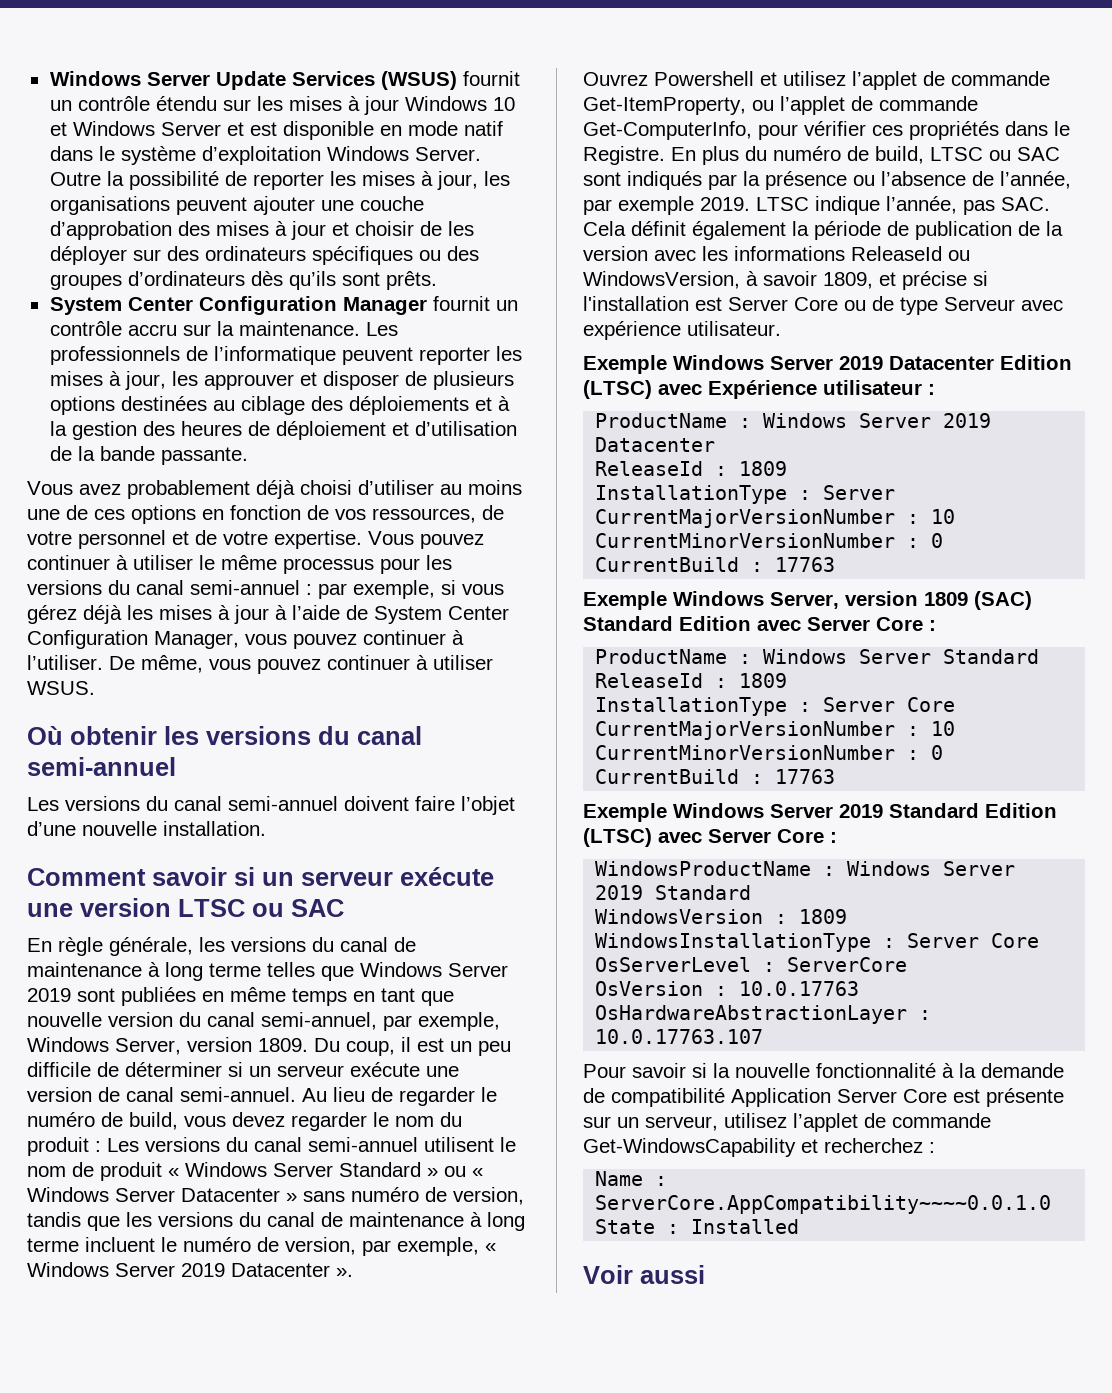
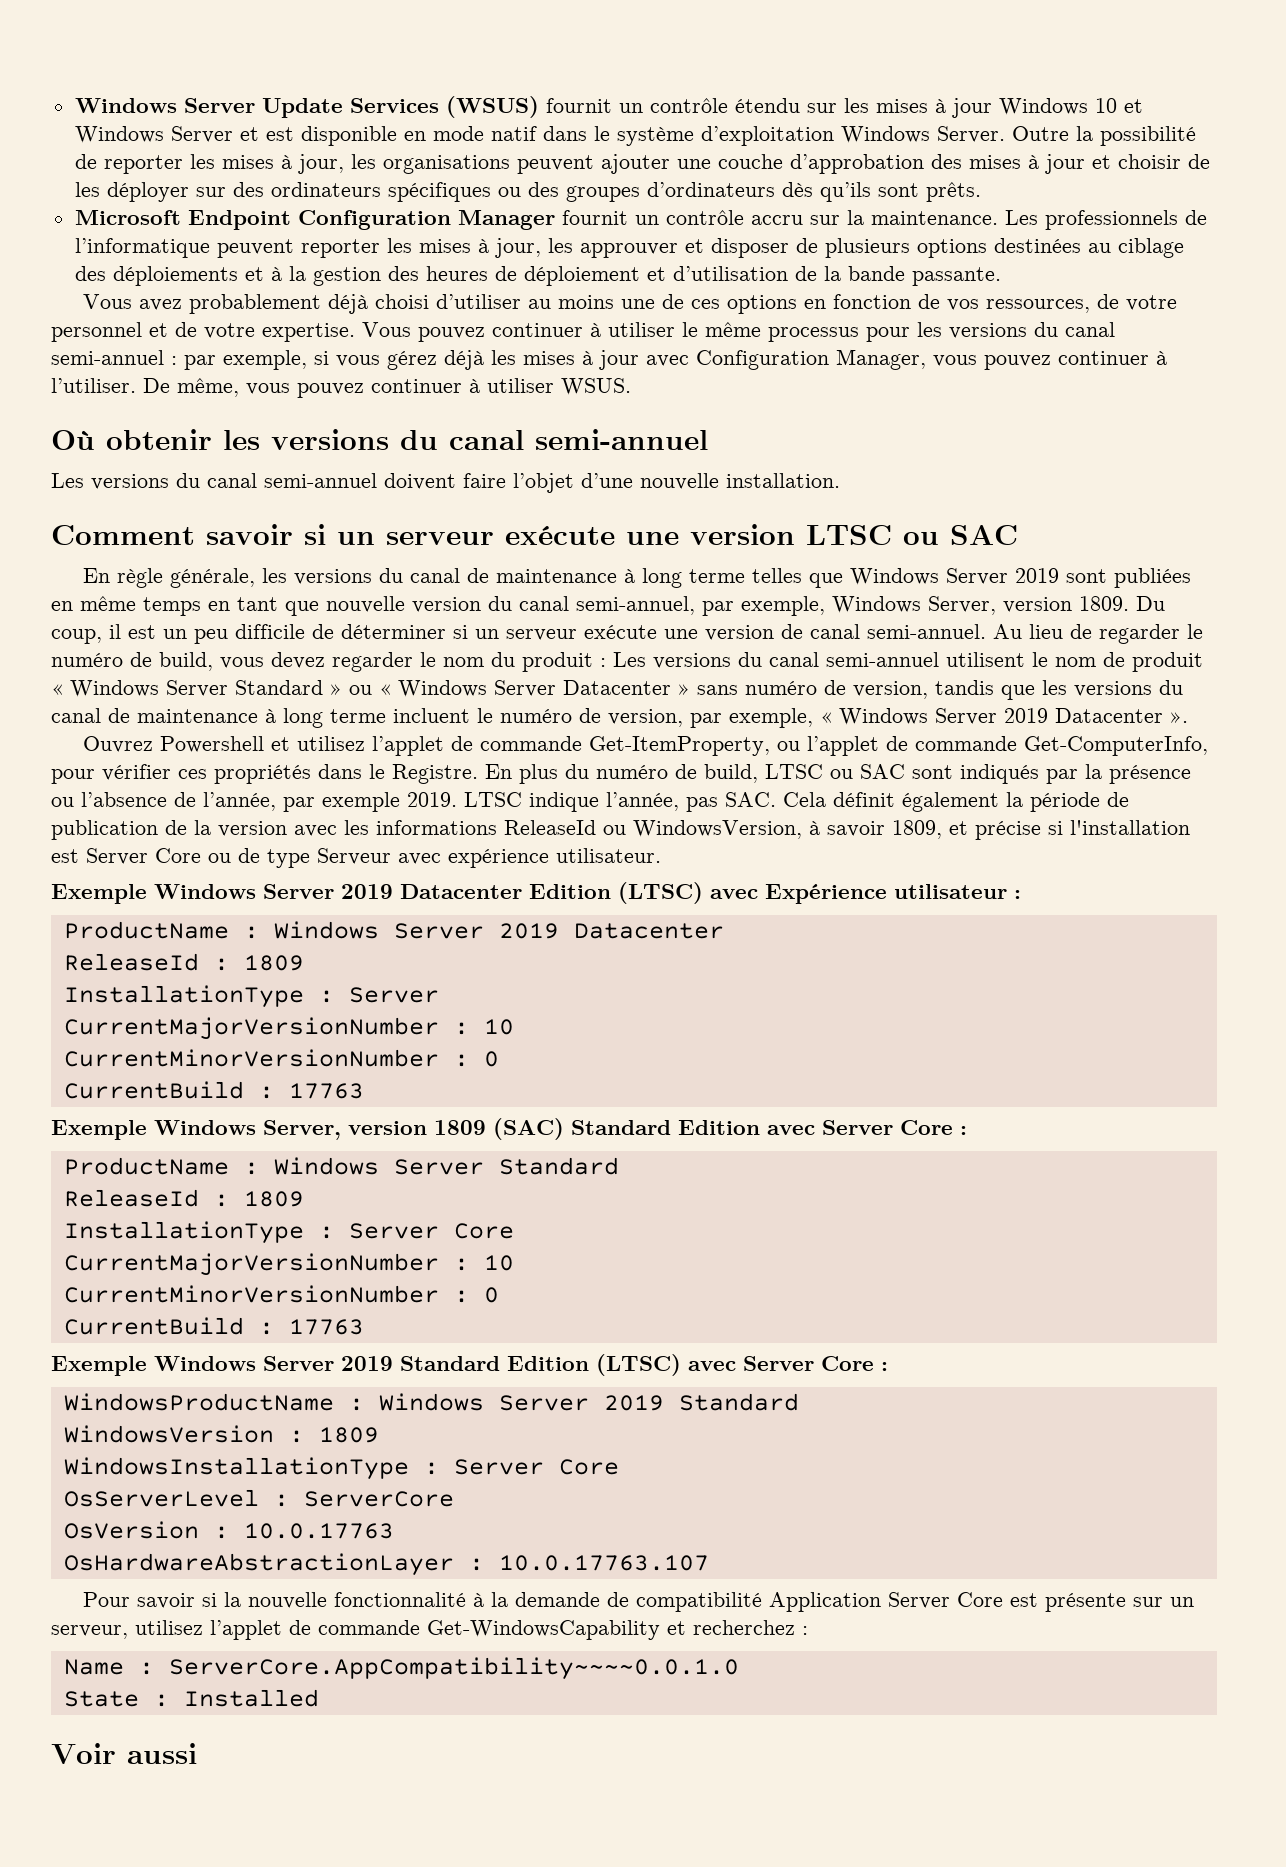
- System Center Configuration Manager fournit un contrôle accru sur la maintenance.
+ Microsoft Endpoint Configuration Manager fournit un contrôle accru sur la maintenance.
- Vous pouvez continuer à utiliser le même processus pour les versions du canal semi-annuel : par exemple, si vous gérez déjà les mises à jour à l’aide de System Center Configuration Manager, vous pouvez continuer à l’utiliser.
+ Vous pouvez continuer à utiliser le même processus pour les versions du canal semi-annuel : par exemple, si vous gérez déjà les mises à jour avec Configuration Manager, vous pouvez continuer à l’utiliser.

